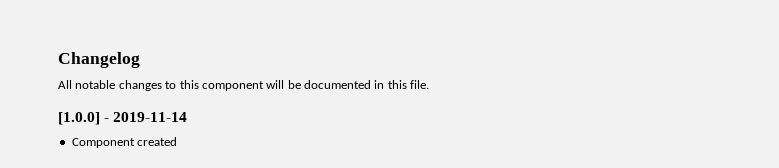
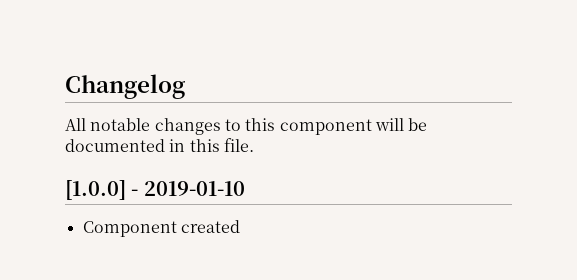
- [1.0.0] - 2019-11-14
+ [1.0.0] - 2019-01-10

